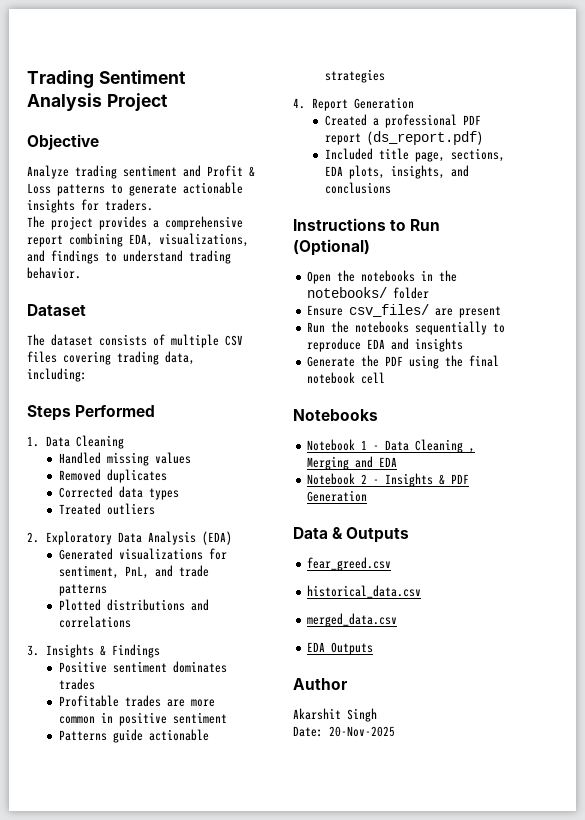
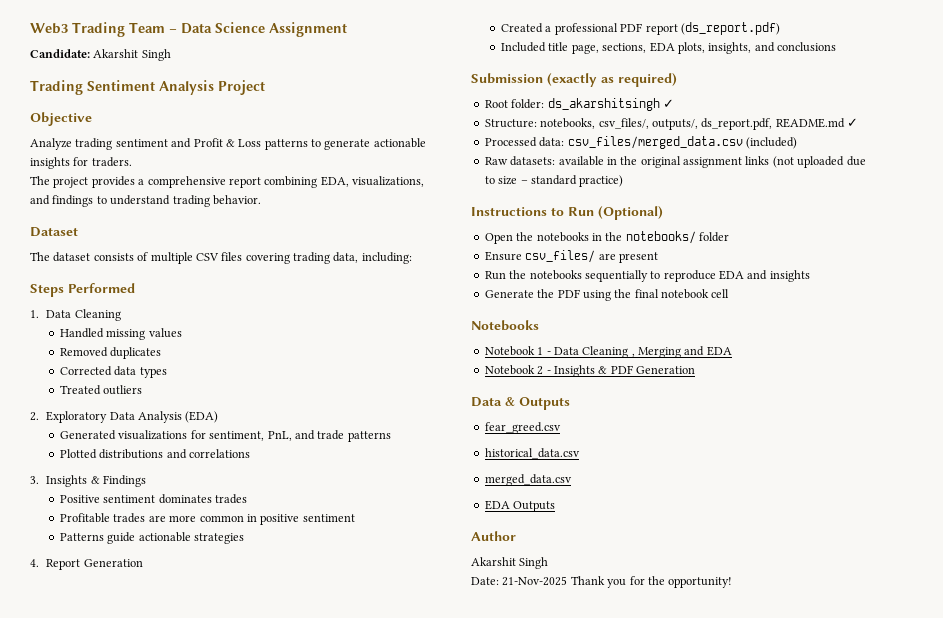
+ Web3 Trading Team – Data Science Assignment
+ Candidate: Akarshit Singh
+ Submission (exactly as required)
+ Root folder: ds_akarshitsingh ✓
+ Structure: notebooks, csv_files/, outputs/, ds_report.pdf, README.md ✓
+ Processed data: csv_files/merged_data.csv (included)
+ Raw datasets: available in the original assignment links (not uploaded due to size – standard practice)
- Date: 20-Nov-2025
+ Date: 21-Nov-2025 Thank you for the opportunity!

